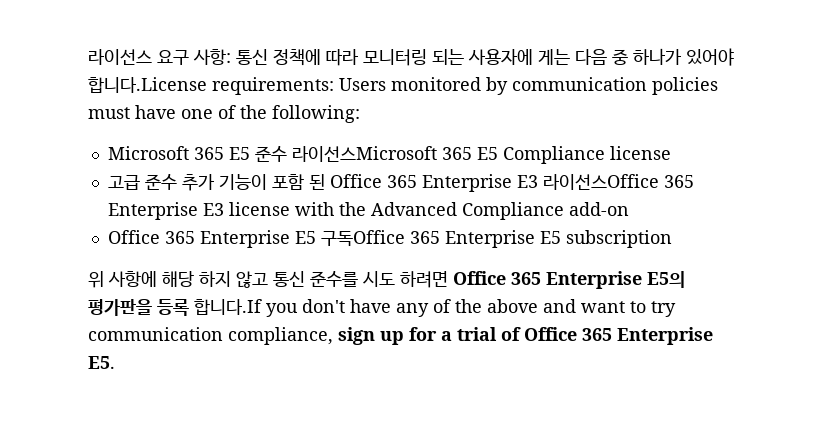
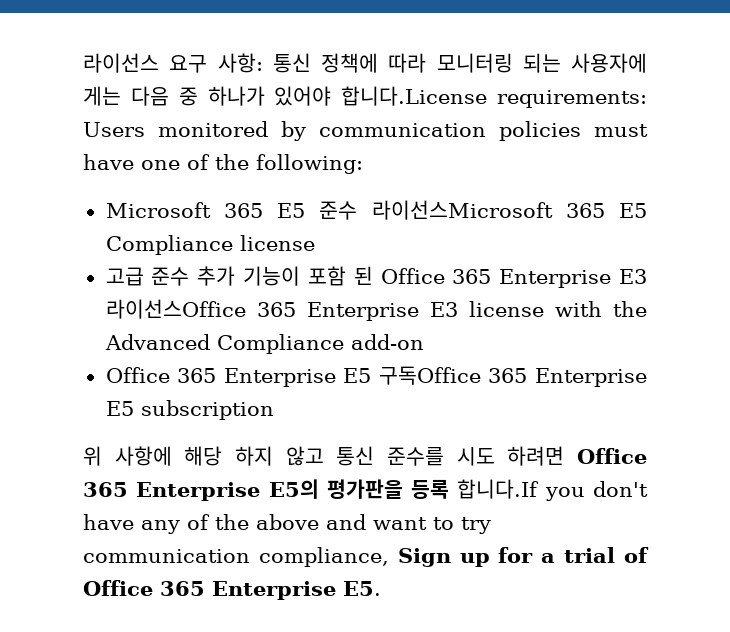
- 위 사항에 해당 하지 않고 통신 준수를 시도 하려면 Office 365 Enterprise E5의 평가판을 등록 합니다.If you don't have any of the above and want to try communication compliance, sign up for a trial of Office 365 Enterprise E5.
+ 위 사항에 해당 하지 않고 통신 준수를 시도 하려면 Office 365 Enterprise E5의 평가판을 등록 합니다.If you don't have any of the above and want to try communication compliance, Sign up for a trial of Office 365 Enterprise E5.

